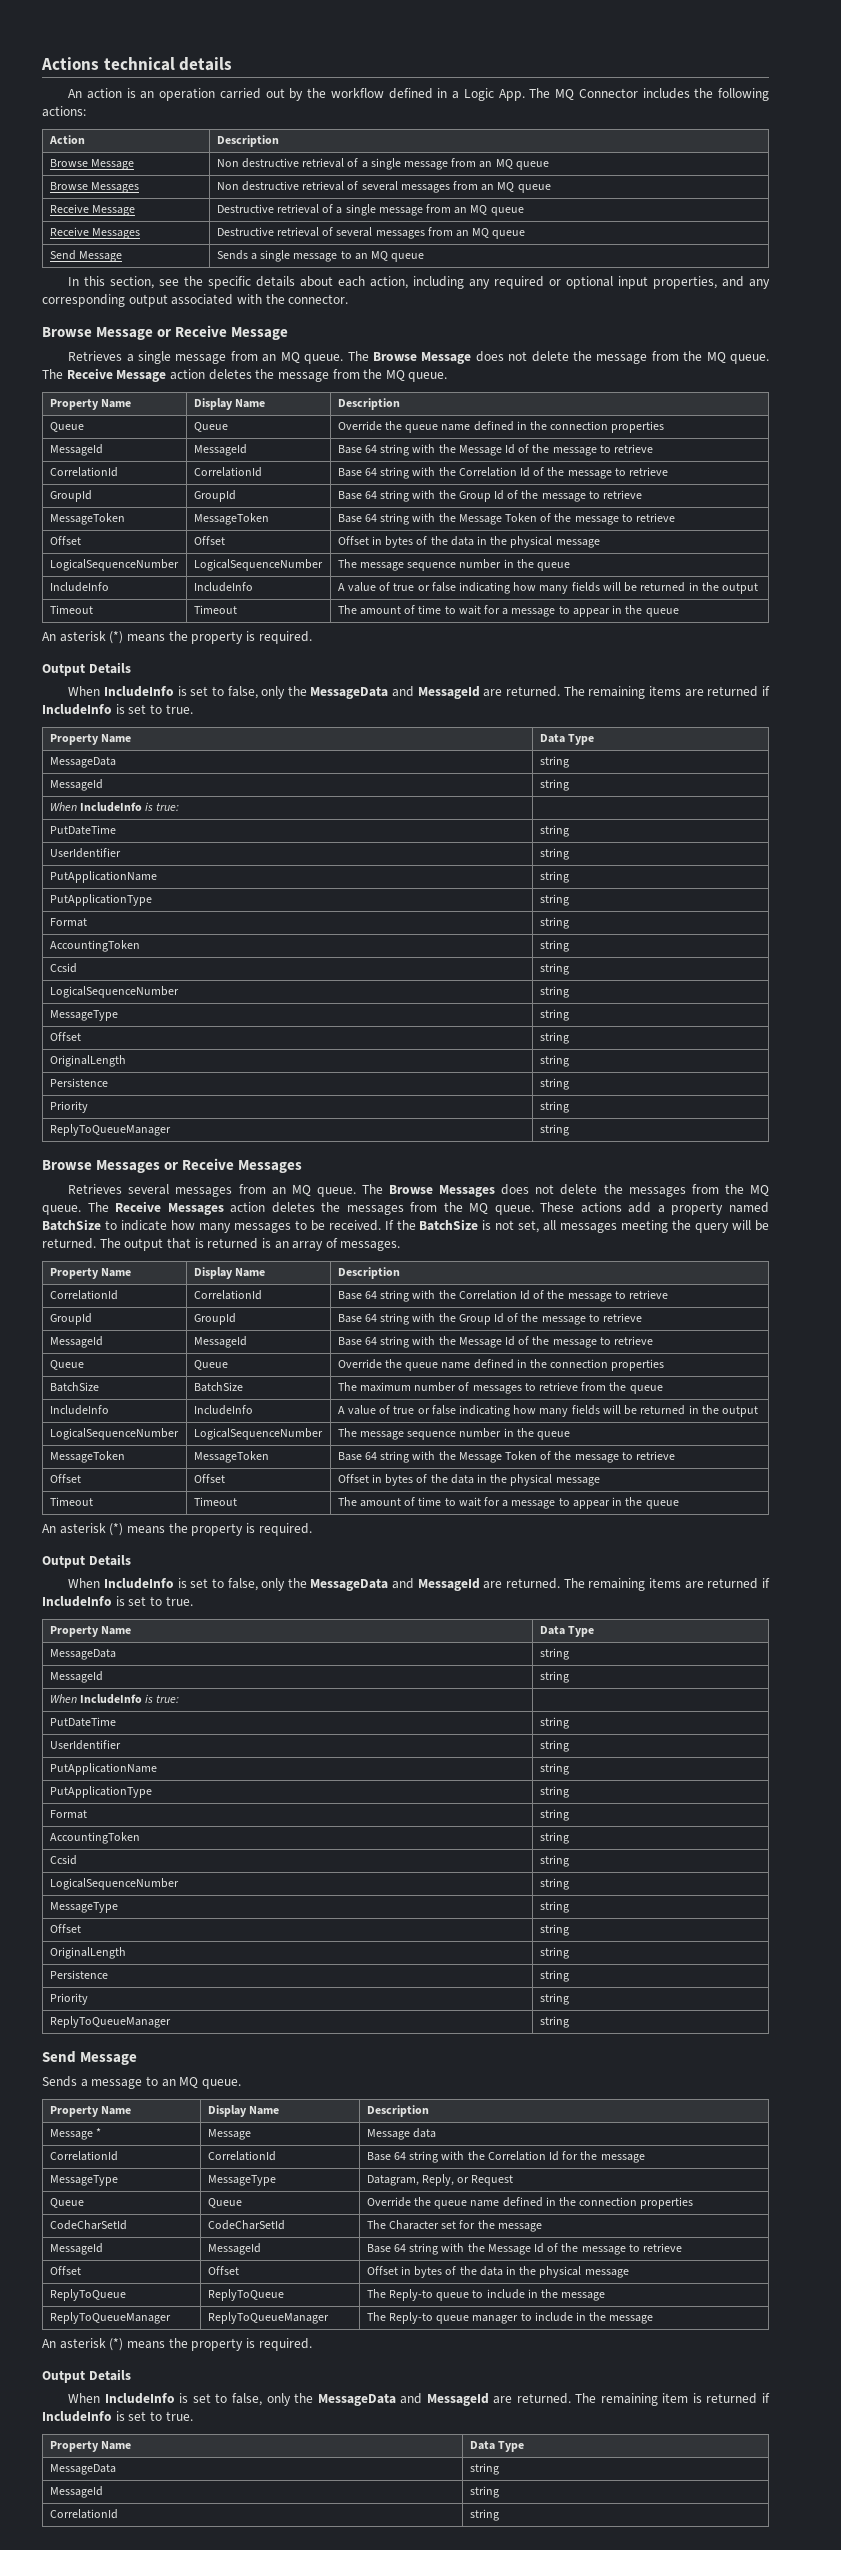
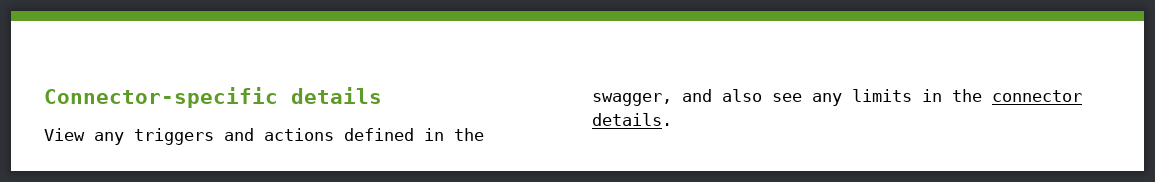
- Actions technical details
+ Connector-specific details
- An action is an operation carried out by the workflow defined in a Logic App. The MQ Connector includes the following actions:
- Action | Description
- Browse Message | Non destructive retrieval of a single message from an MQ queue
- Browse Messages | Non destructive retrieval of several messages from an MQ queue
- Receive Message | Destructive retrieval of a single message from an MQ queue
- Receive Messages | Destructive retrieval of several messages from an MQ queue
- Send Message | Sends a single message to an MQ queue
- In this section, see the specific details about each action, including any required or optional input properties, and any corresponding output associated with the connector.
- Browse Message or Receive Message
- Retrieves a single message from an MQ queue. The Browse Message does not delete the message from the MQ queue. The Receive Message action deletes the message from the MQ queue.
- Property Name | Display Name | Description
- Queue | Queue | Override the queue name defined in the connection properties
- MessageId | MessageId | Base 64 string with the Message Id of the message to retrieve
- CorrelationId | CorrelationId | Base 64 string with the Correlation Id of the message to retrieve
- GroupId | GroupId | Base 64 string with the Group Id of the message to retrieve
- MessageToken | MessageToken | Base 64 string with the Message Token of the message to retrieve
- Offset | Offset | Offset in bytes of the data in the physical message
- LogicalSequenceNumber | LogicalSequenceNumber | The message sequence number in the queue
- IncludeInfo | IncludeInfo | A value of true or false indicating how many fields will be returned in the output
- Timeout | Timeout | The amount of time to wait for a message to appear in the queue
- An asterisk (*) means the property is required.
- Output Details
- When IncludeInfo is set to false, only the MessageData and MessageId are returned. The remaining items are returned if IncludeInfo is set to true.
- Property Name | Data Type
- MessageData | string
- MessageId | string
- When IncludeInfo is true: |
- PutDateTime | string
- UserIdentifier | string
- PutApplicationName | string
- PutApplicationType | string
- Format | string
- AccountingToken | string
- Ccsid | string
- LogicalSequenceNumber | string
- MessageType | string
- Offset | string
- OriginalLength | string
- Persistence | string
- Priority | string
- ReplyToQueueManager | string
- Browse Messages or Receive Messages
- Retrieves several messages from an MQ queue. The Browse Messages does not delete the messages from the MQ queue. The Receive Messages action deletes the messages from the MQ queue. These actions add a property named BatchSize to indicate how many messages to be received. If the BatchSize is not set, all messages meeting the query will be returned. The output that is returned is an array of messages.
- Property Name | Display Name | Description
- CorrelationId | CorrelationId | Base 64 string with the Correlation Id of the message to retrieve
- GroupId | GroupId | Base 64 string with the Group Id of the message to retrieve
- MessageId | MessageId | Base 64 string with the Message Id of the message to retrieve
- Queue | Queue | Override the queue name defined in the connection properties
- BatchSize | BatchSize | The maximum number of messages to retrieve from the queue
- IncludeInfo | IncludeInfo | A value of true or false indicating how many fields will be returned in the output
- LogicalSequenceNumber | LogicalSequenceNumber | The message sequence number in the queue
- MessageToken | MessageToken | Base 64 string with the Message Token of the message to retrieve
- Offset | Offset | Offset in bytes of the data in the physical message
- Timeout | Timeout | The amount of time to wait for a message to appear in the queue
- An asterisk (*) means the property is required.
- Output Details
- When IncludeInfo is set to false, only the MessageData and MessageId are returned. The remaining items are returned if IncludeInfo is set to true.
- Property Name | Data Type
- MessageData | string
- MessageId | string
- When IncludeInfo is true: |
- PutDateTime | string
- UserIdentifier | string
- PutApplicationName | string
- PutApplicationType | string
- Format | string
- AccountingToken | string
- Ccsid | string
- LogicalSequenceNumber | string
- MessageType | string
- Offset | string
- OriginalLength | string
- Persistence | string
- Priority | string
- ReplyToQueueManager | string
- Send Message
- Sends a message to an MQ queue.
- Property Name | Display Name | Description
- Message * | Message | Message data
- CorrelationId | CorrelationId | Base 64 string with the Correlation Id for the message
- MessageType | MessageType | Datagram, Reply, or Request
- Queue | Queue | Override the queue name defined in the connection properties
- CodeCharSetId | CodeCharSetId | The Character set for the message
- MessageId | MessageId | Base 64 string with the Message Id of the message to retrieve
- Offset | Offset | Offset in bytes of the data in the physical message
- ReplyToQueue | ReplyToQueue | The Reply-to queue to include in the message
- ReplyToQueueManager | ReplyToQueueManager | The Reply-to queue manager to include in the message
- An asterisk (*) means the property is required.
- Output Details
- When IncludeInfo is set to false, only the MessageData and MessageId are returned. The remaining item is returned if IncludeInfo is set to true.
- Property Name | Data Type
- MessageData | string
- MessageId | string
- CorrelationId | string
+ View any triggers and actions defined in the swagger, and also see any limits in the connector details.

